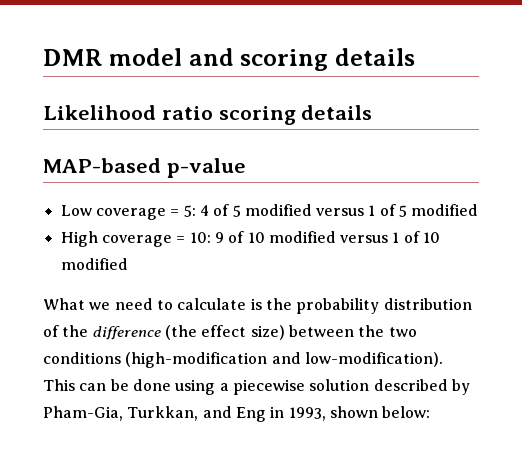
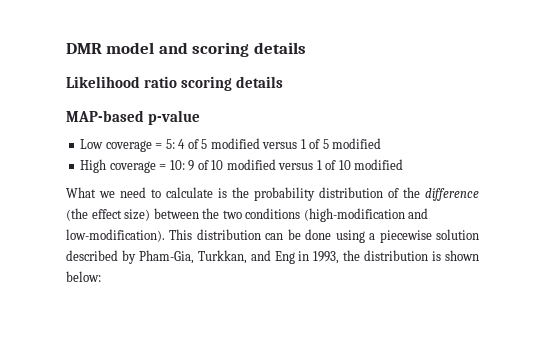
- This can be done using a piecewise solution described by Pham-Gia, Turkkan, and Eng in 1993, shown below:
+ This distribution can be done using a piecewise solution described by Pham-Gia, Turkkan, and Eng in 1993, the distribution is shown below:

